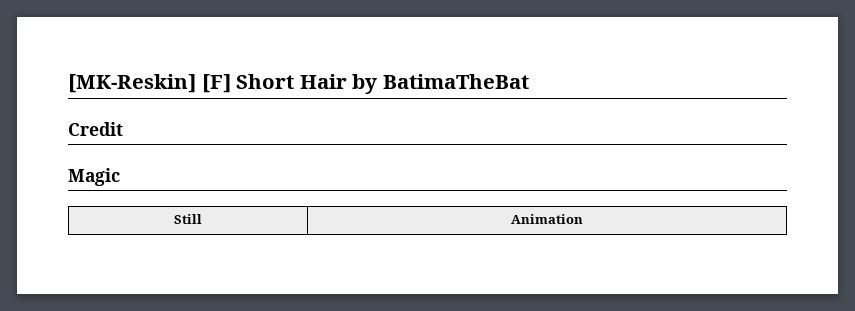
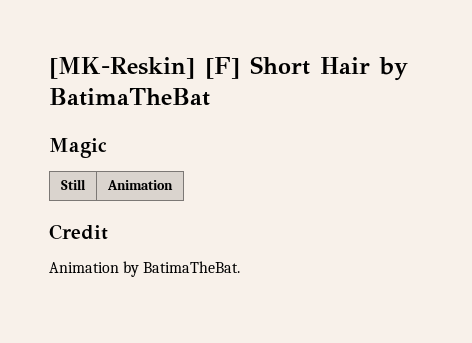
- Credit
+ Credit
+ Animation by BatimaTheBat.

